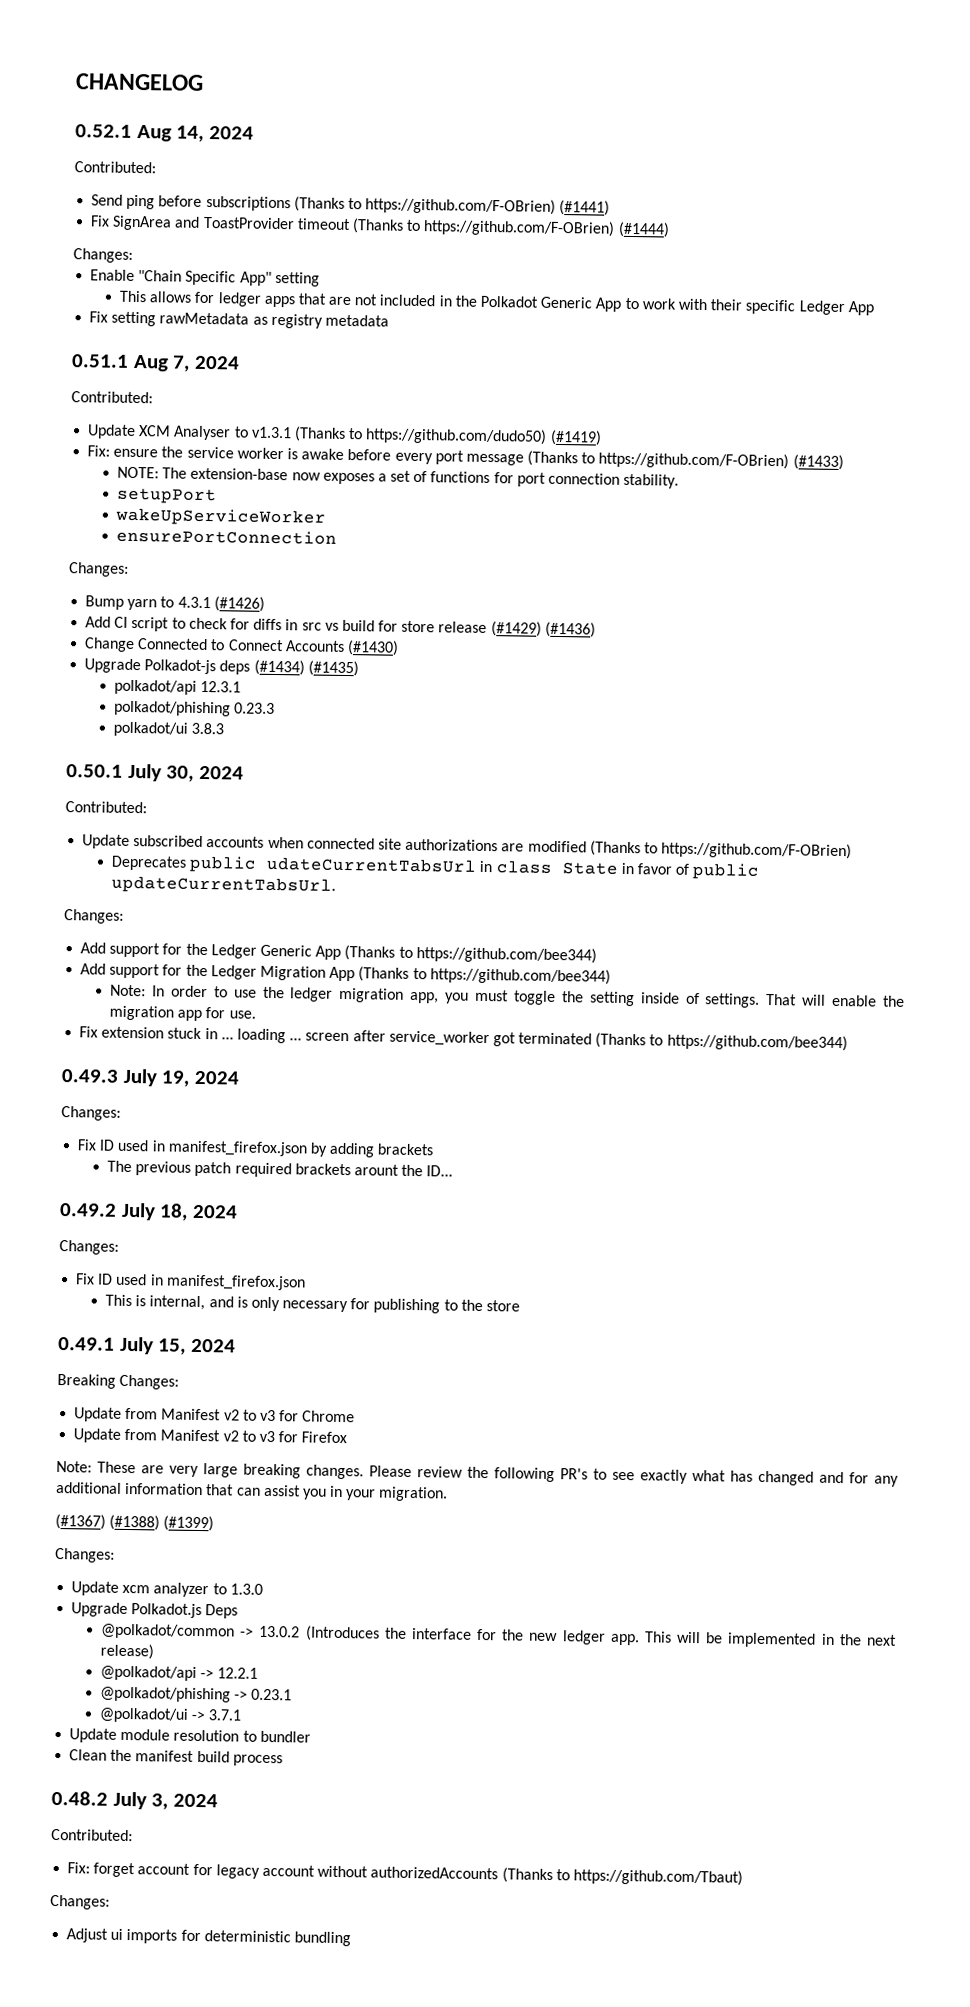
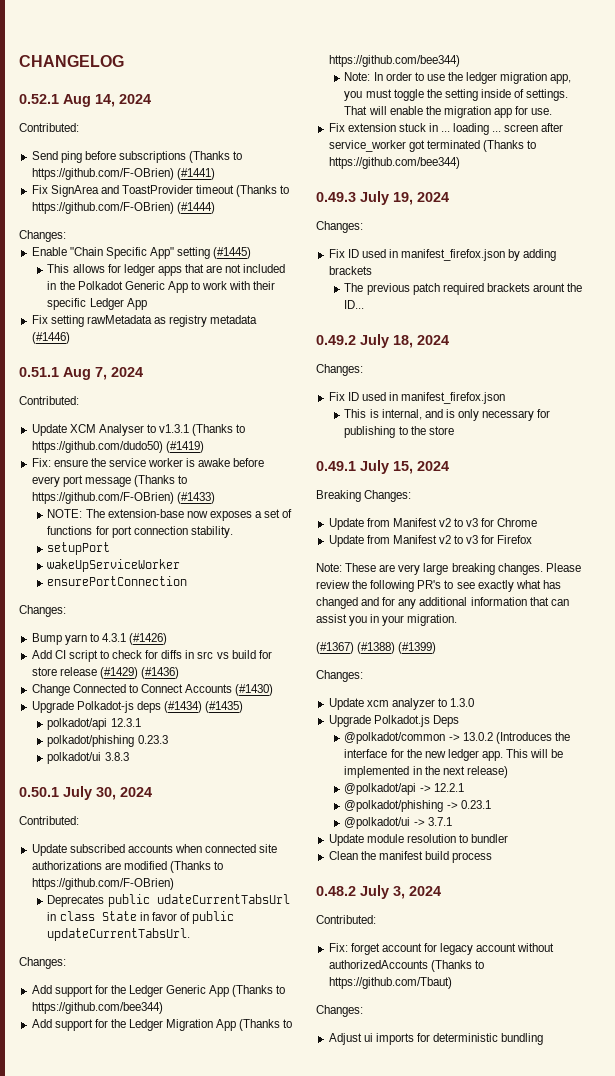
- Enable "Chain Specific App" setting
+ Enable "Chain Specific App" setting (#1445)
- Fix setting rawMetadata as registry metadata
+ Fix setting rawMetadata as registry metadata (#1446)

